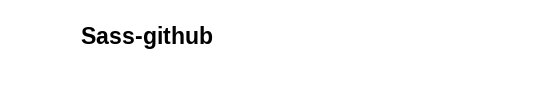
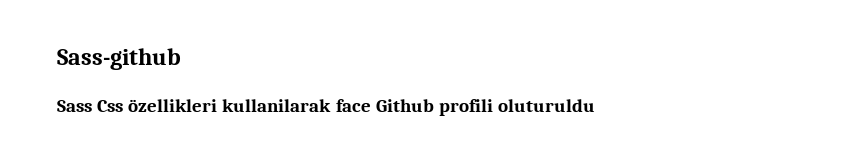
+ Sass Css özellikleri kullanilarak face Github profili oluturuldu

